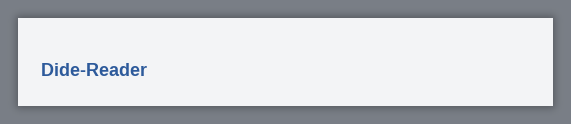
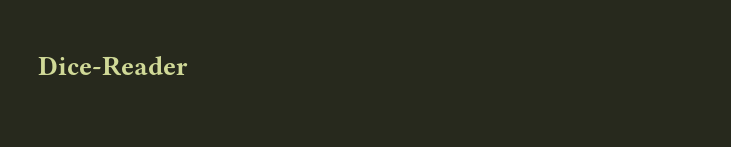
- Dide-Reader
+ Dice-Reader

